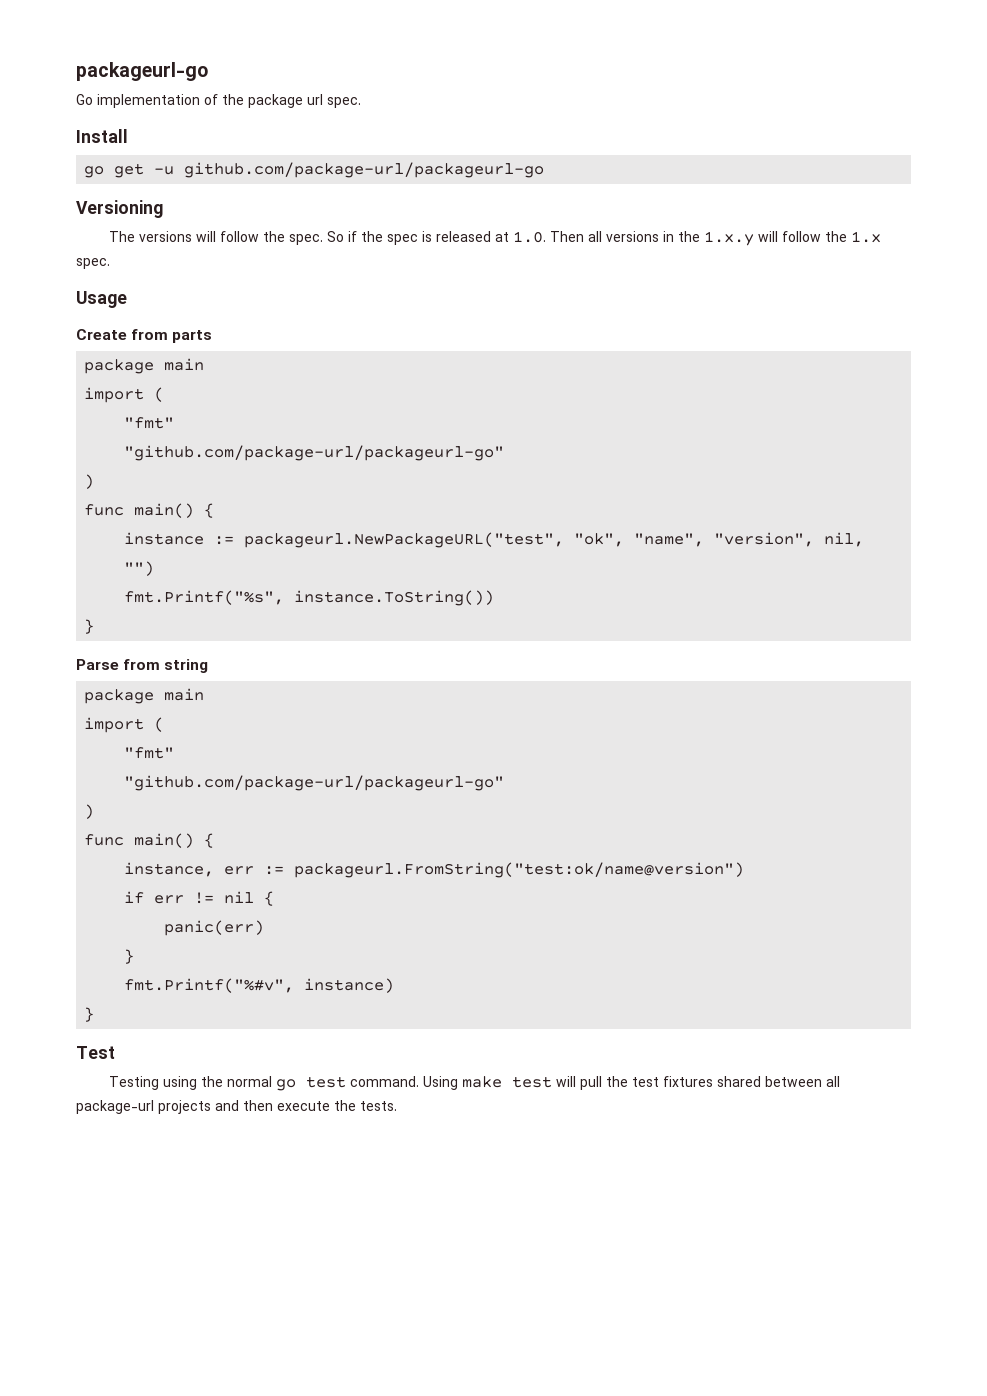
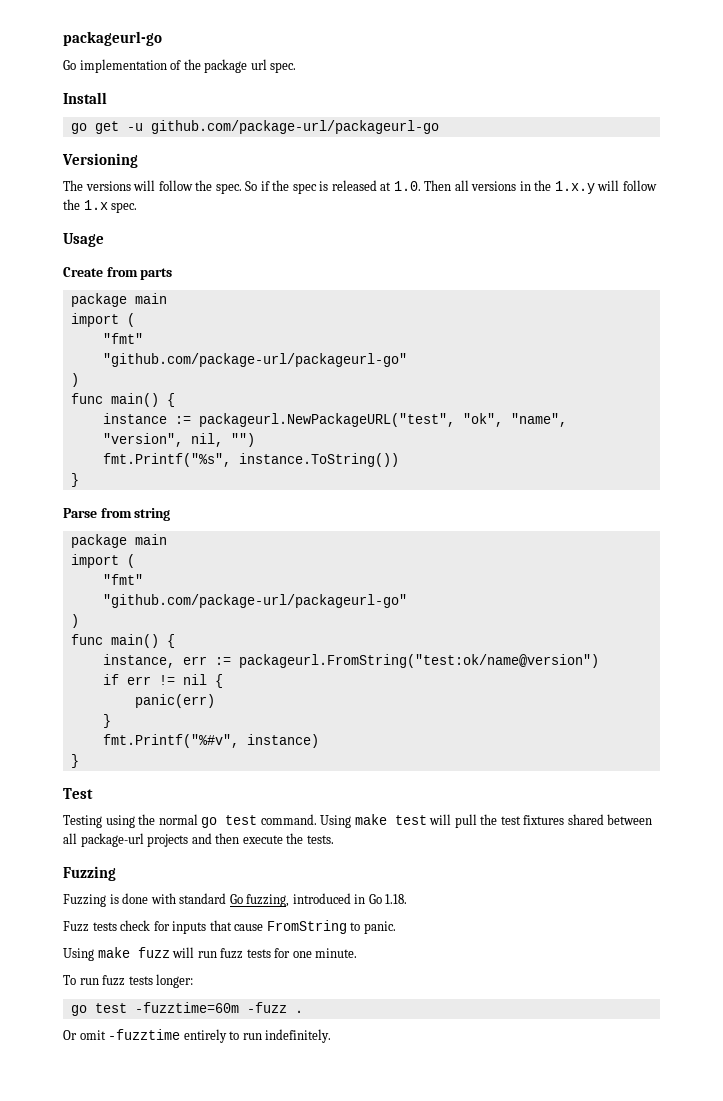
  Using make test will pull the test fixtures shared between all package-url projects and then execute the tests.
+ Fuzzing
+ Fuzzing is done with standard Go fuzzing, introduced in Go 1.18.
+ Fuzz tests check for inputs that cause FromString to panic.
+ Using make fuzz will run fuzz tests for one minute.
+ To run fuzz tests longer:
+ go test -fuzztime=60m -fuzz .
+ Or omit -fuzztime entirely to run indefinitely.

